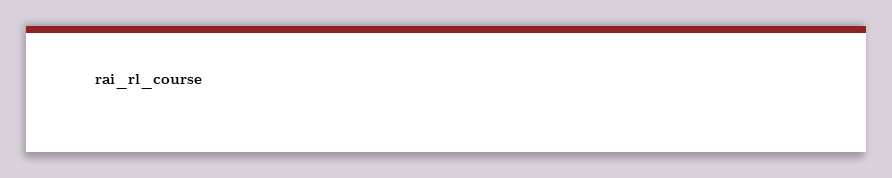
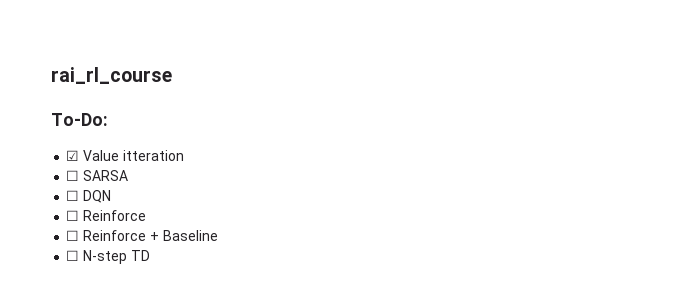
+ To-Do:
+ ☑ Value itteration
+ ☐ SARSA
+ ☐ DQN
+ ☐ Reinforce
+ ☐ Reinforce + Baseline
+ ☐ N-step TD

